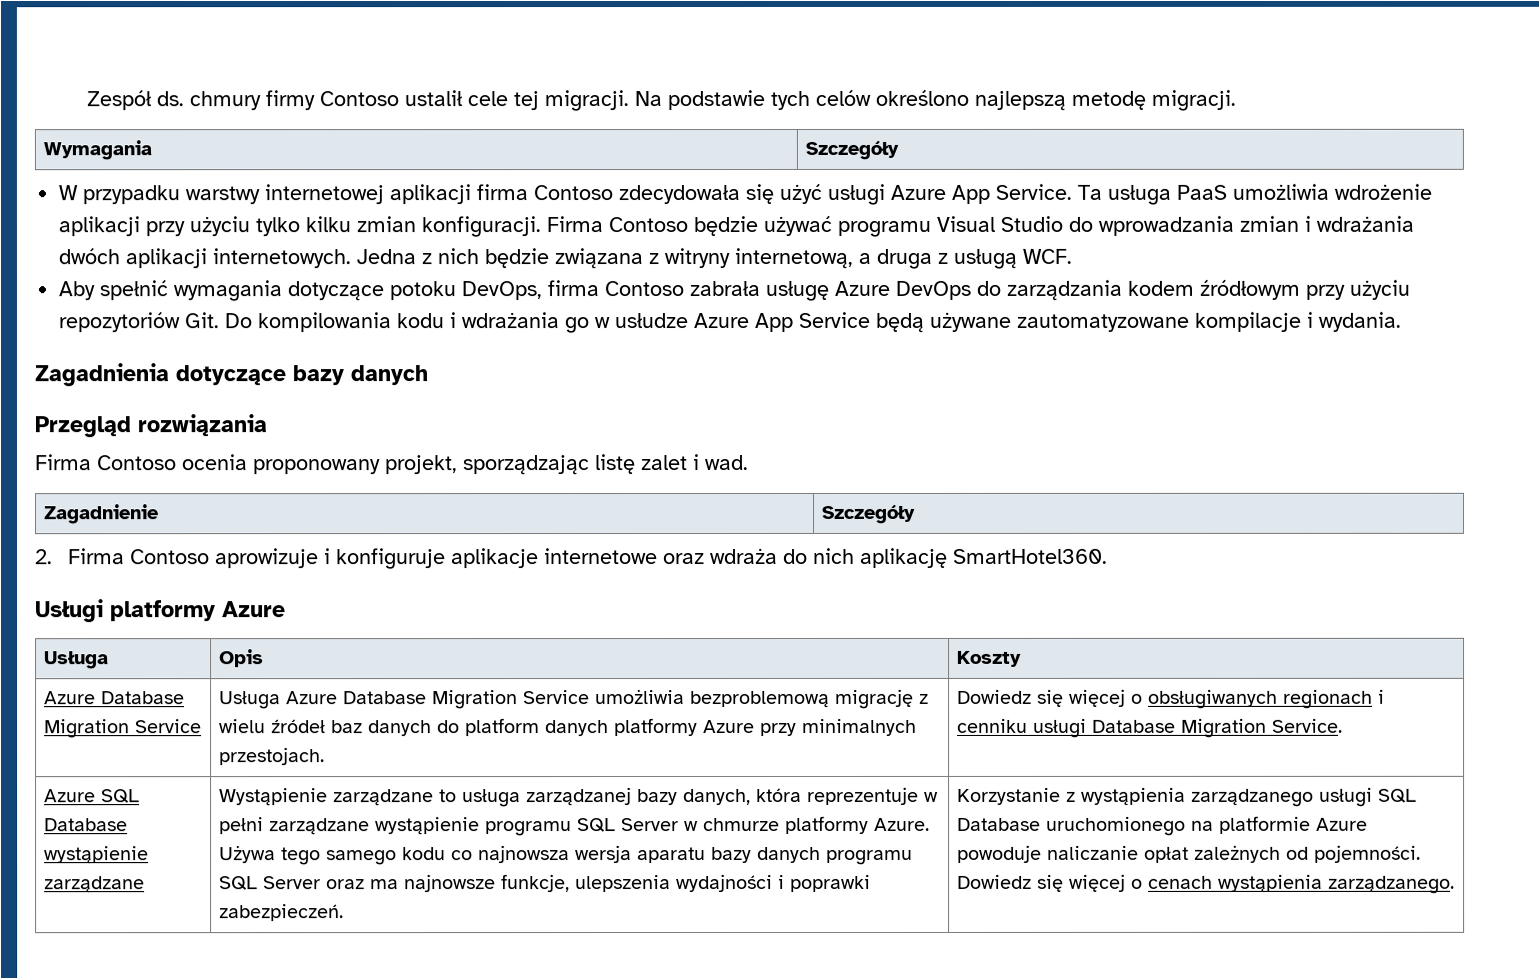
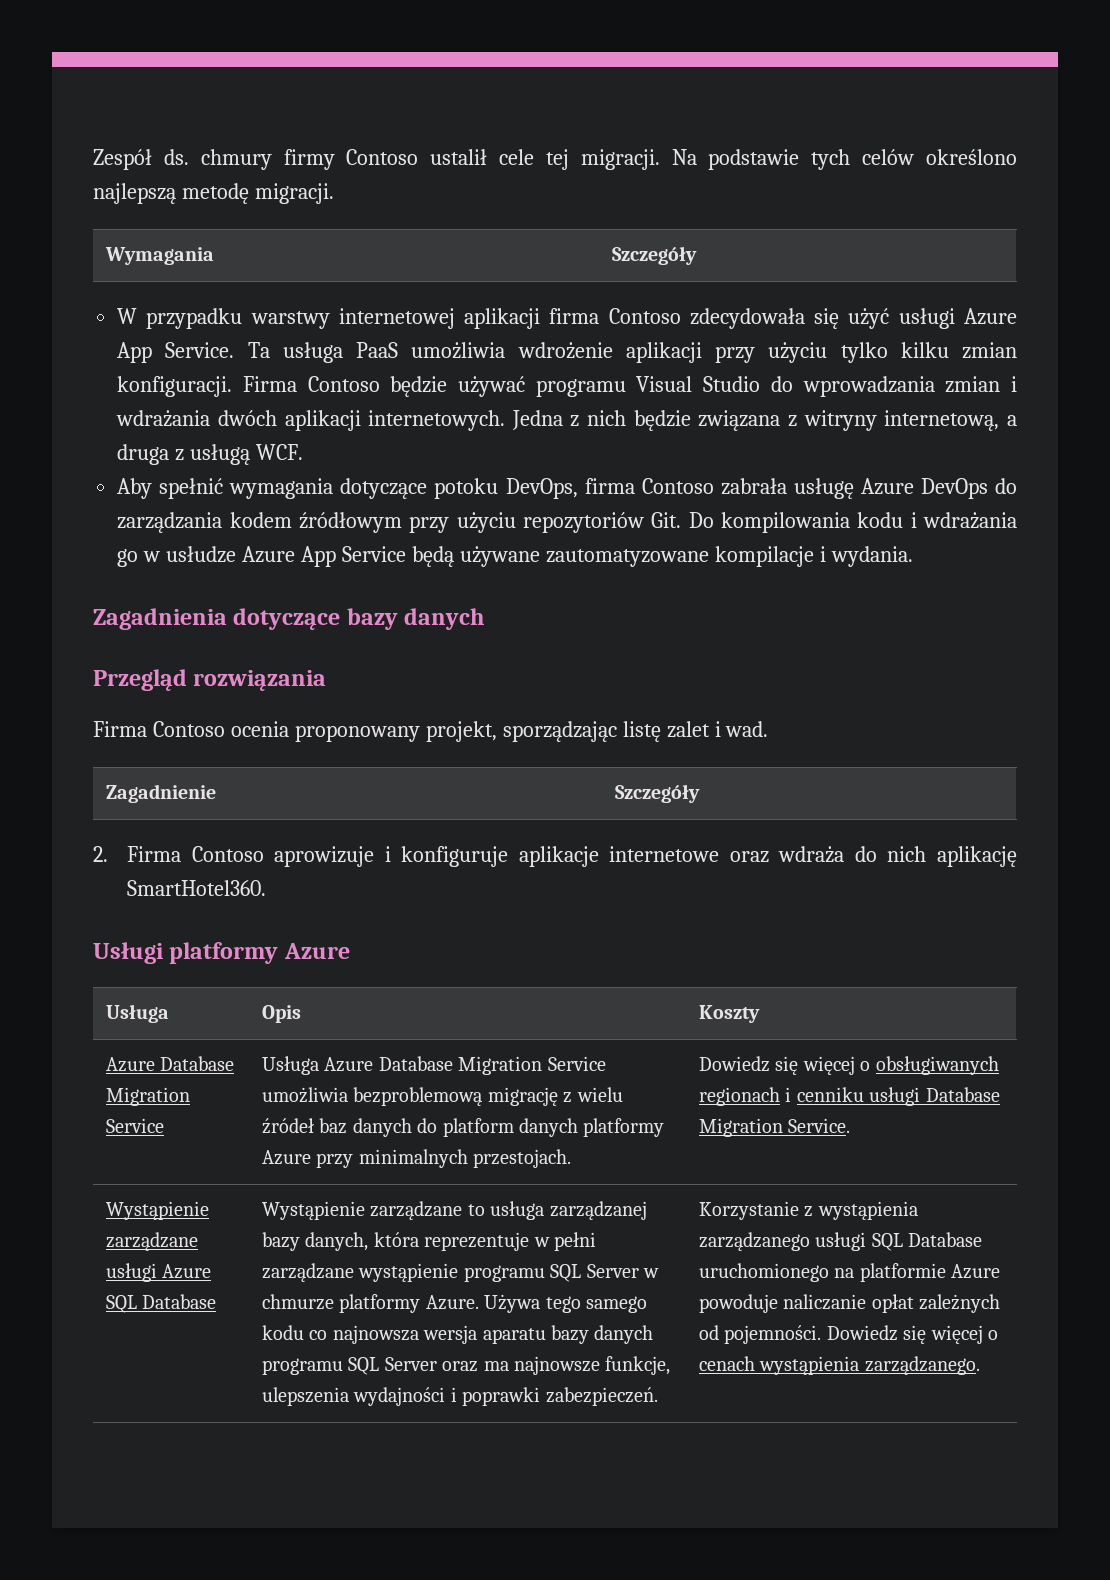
- Azure SQL Database wystąpienie zarządzane
+ Wystąpienie zarządzane usługi Azure SQL Database

